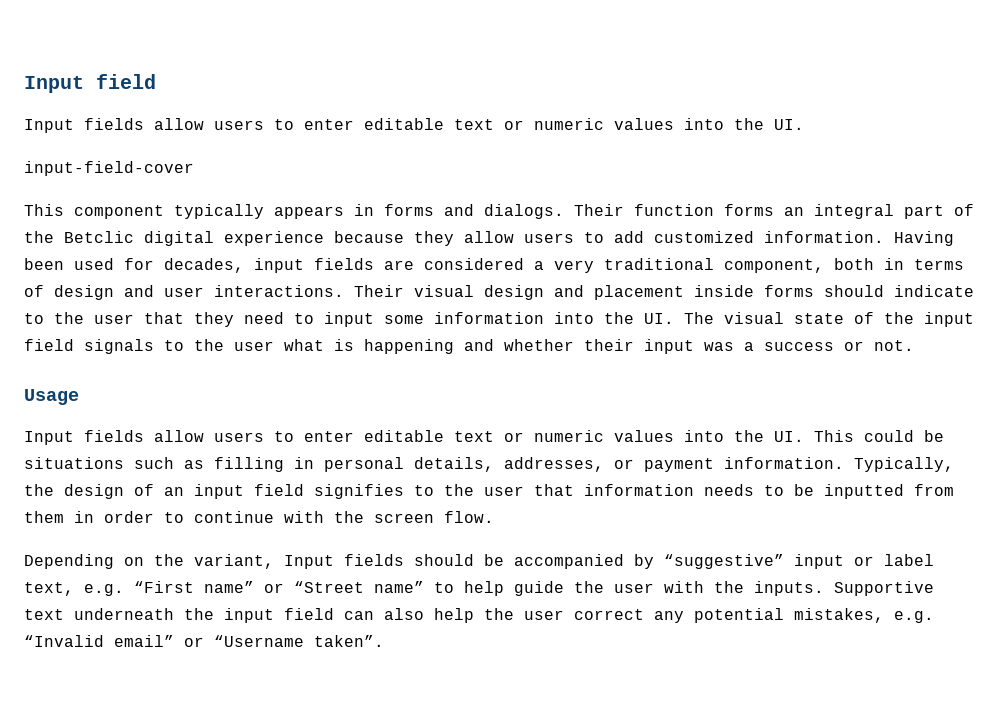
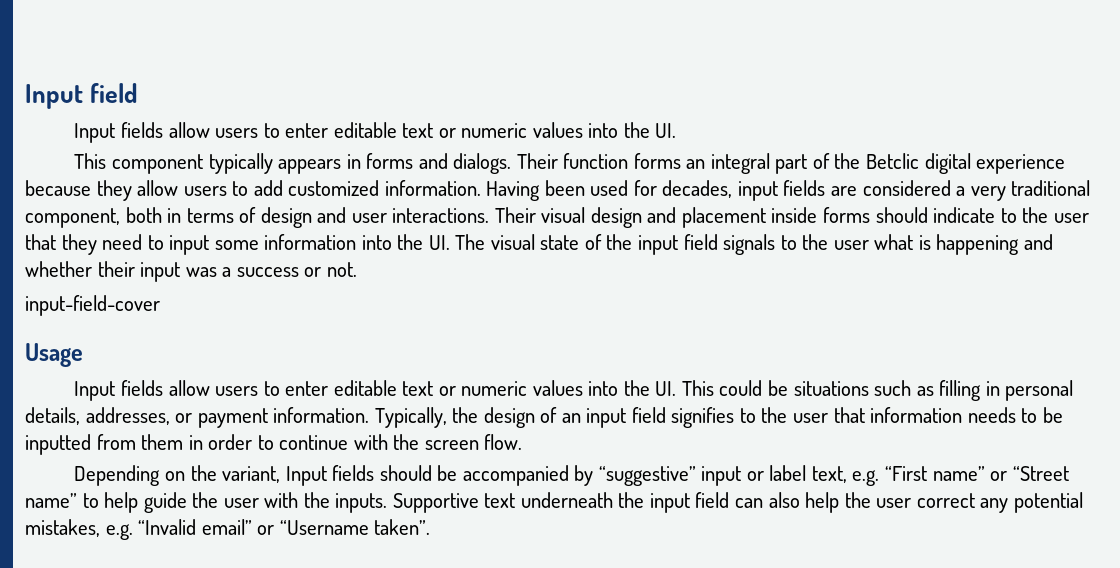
- input-field-cover
+ input-field-cover

